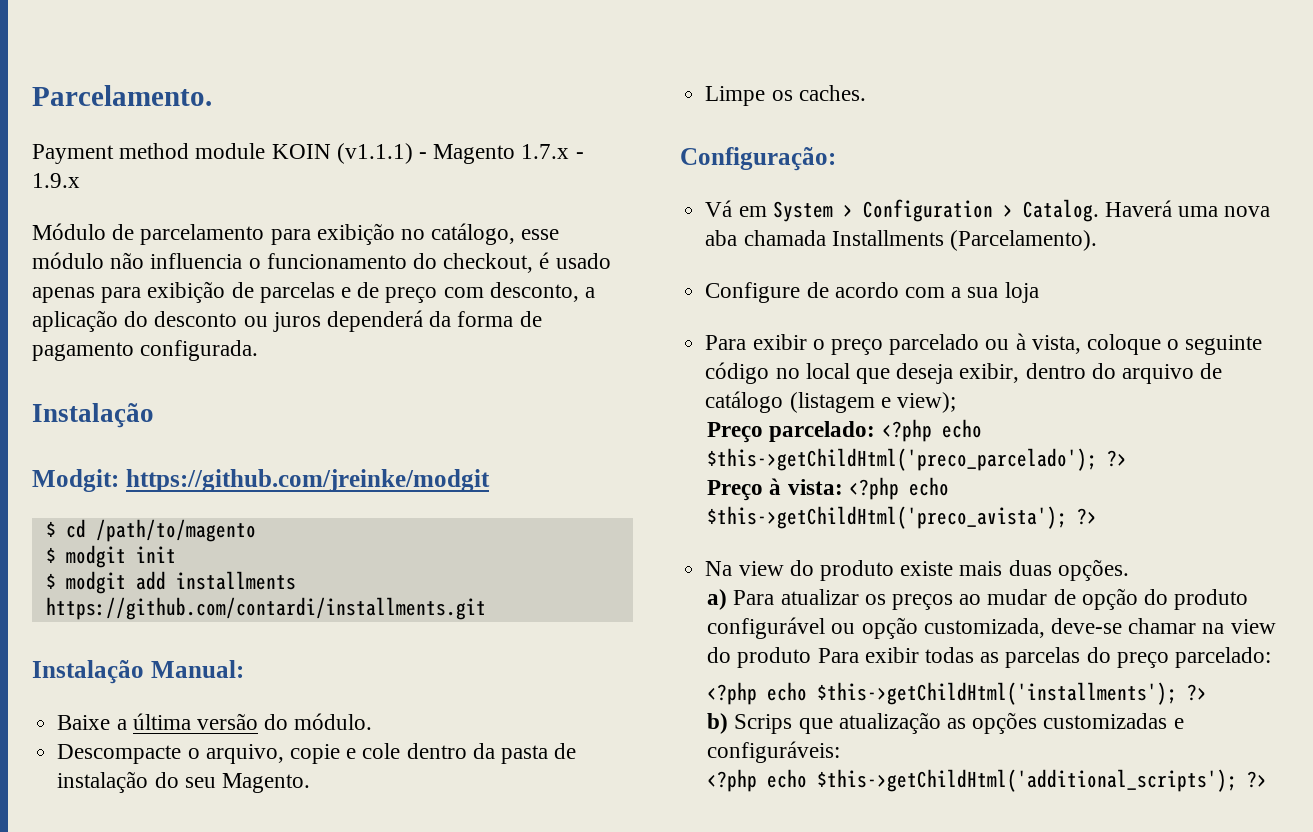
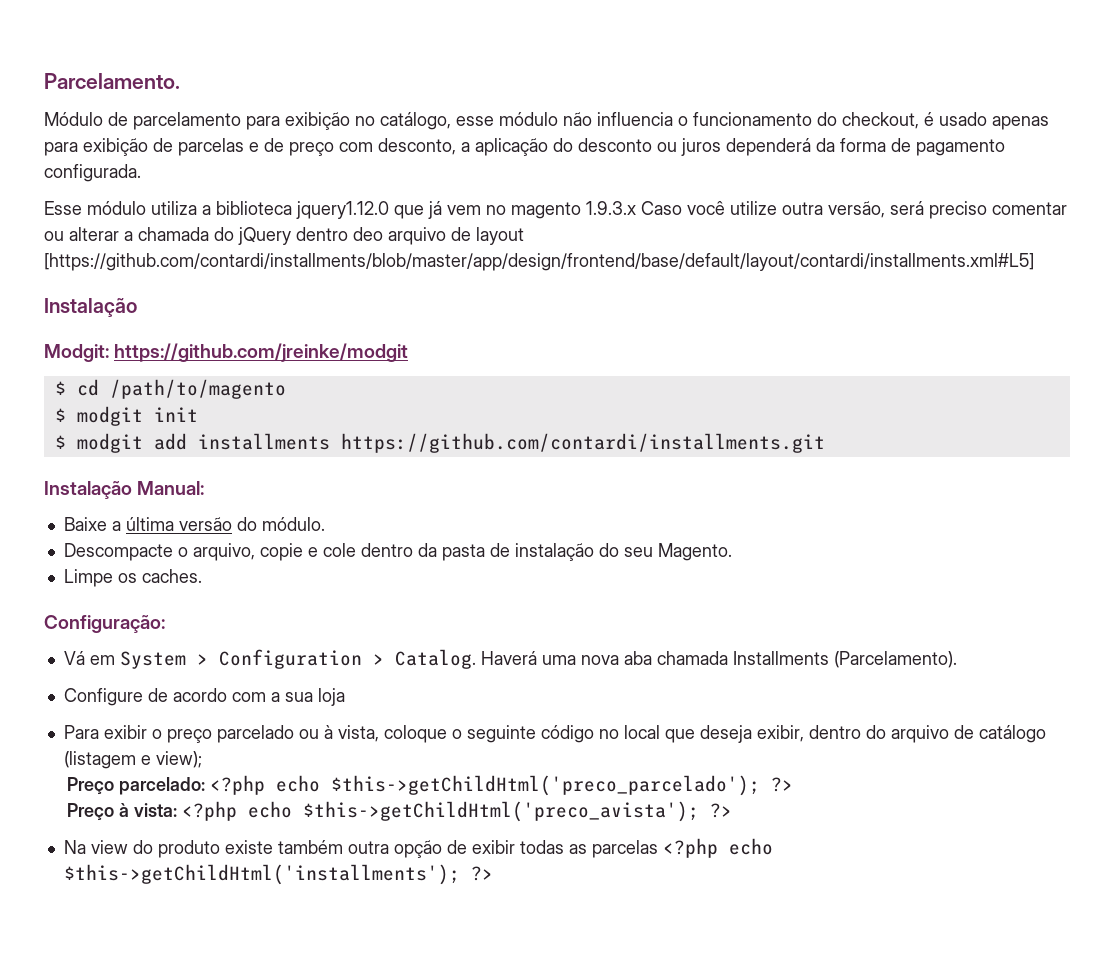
- Payment method module KOIN (v1.1.1) - Magento 1.7.x - 1.9.x
+ Esse módulo utiliza a biblioteca jquery1.12.0 que já vem no magento 1.9.3.x Caso você utilize outra versão, será preciso comentar ou alterar a chamada do jQuery dentro deo arquivo de layout [https://github.com/contardi/installments/blob/master/app/design/frontend/base/default/layout/contardi/installments.xml#L5]
- Na view do produto existe mais duas opções.
- a) Para atualizar os preços ao mudar de opção do produto configurável ou opção customizada, deve-se chamar na view do produto Para exibir todas as parcelas do preço parcelado:
- <?php echo $this->getChildHtml('installments'); ?>
+ Na view do produto existe também outra opção de exibir todas as parcelas <?php echo $this->getChildHtml('installments'); ?>
- b) Scrips que atualização as opções customizadas e configuráveis:
- <?php echo $this->getChildHtml('additional_scripts'); ?>

